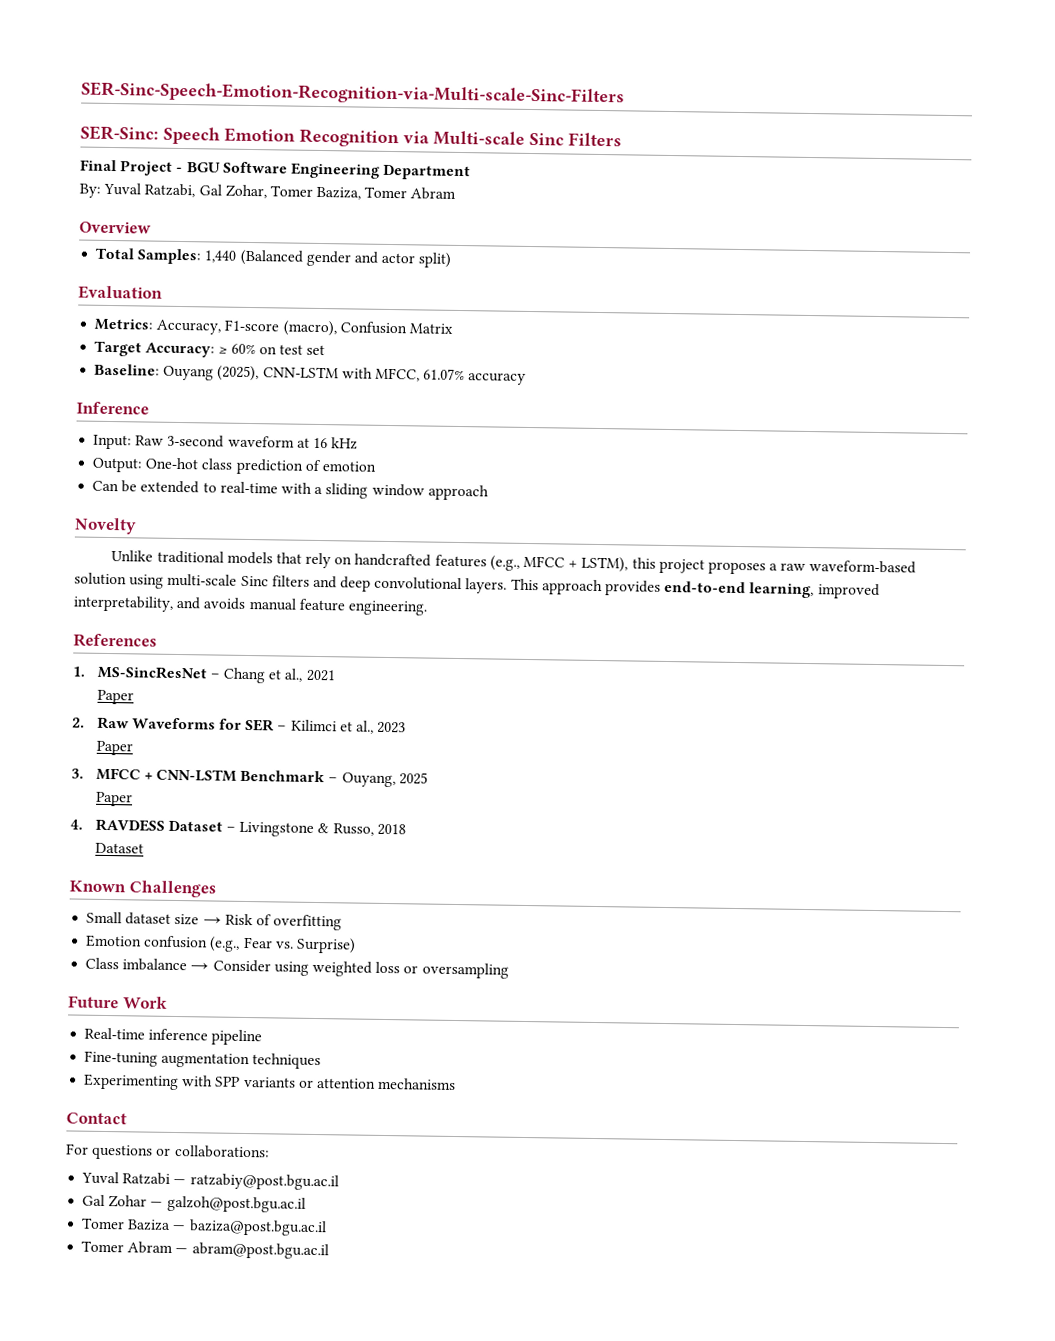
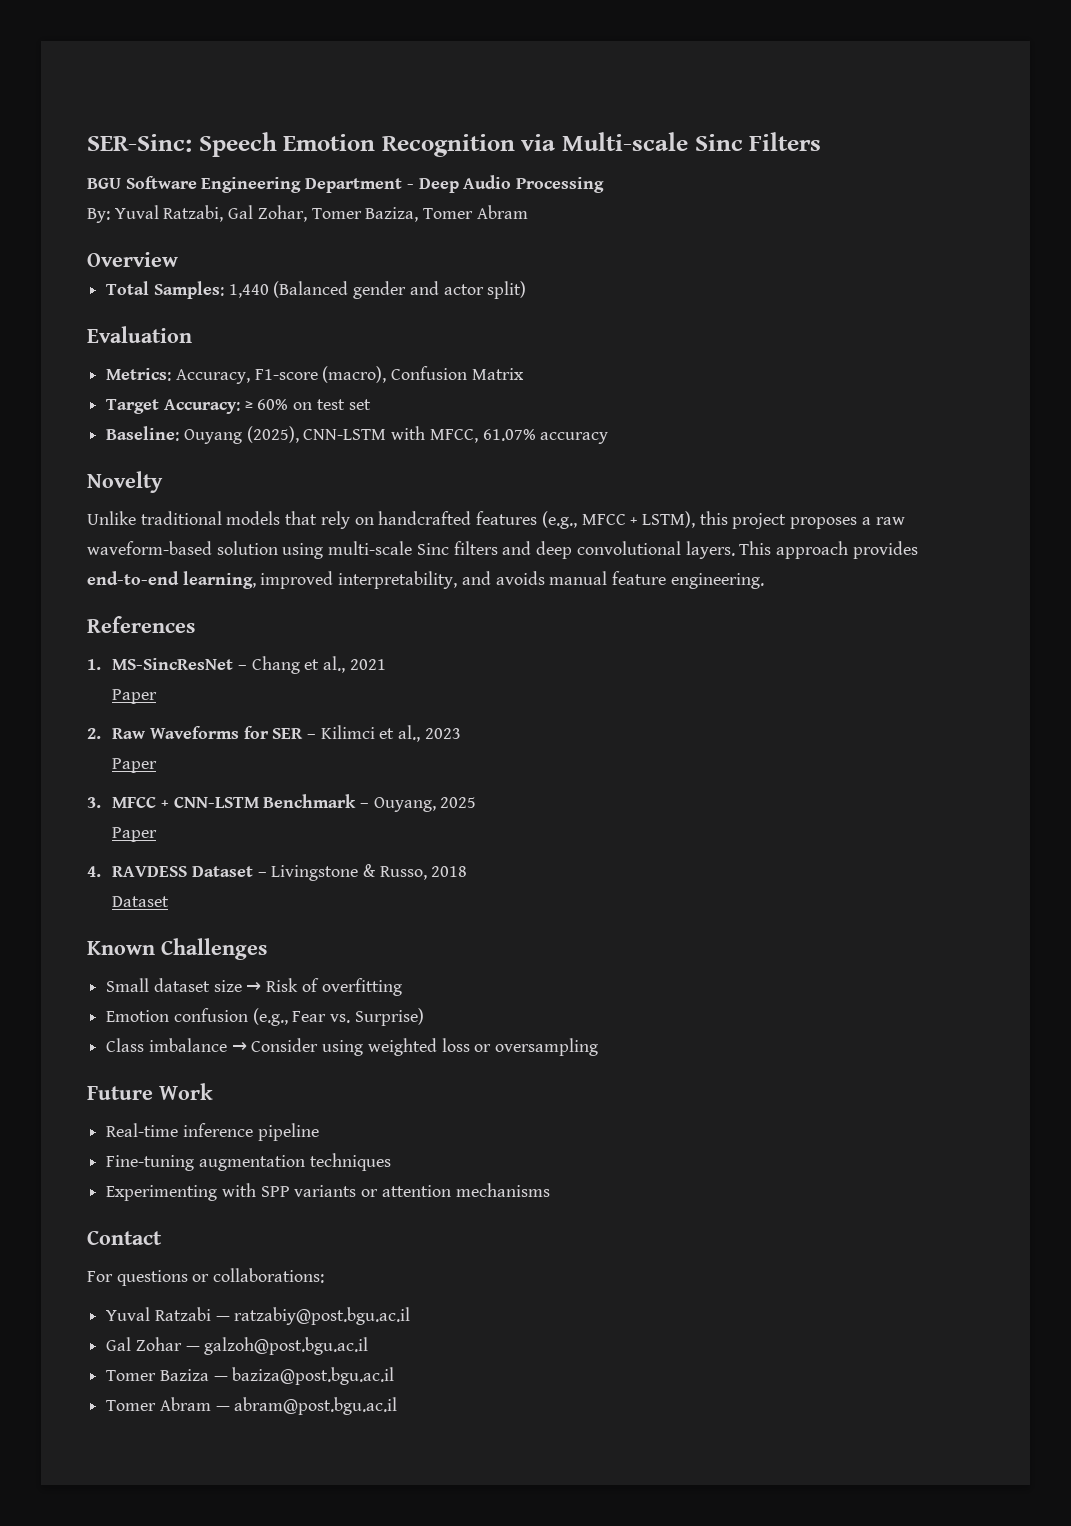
- SER-Sinc-Speech-Emotion-Recognition-via-Multi-scale-Sinc-Filters
- Final Project - BGU Software Engineering Department
+ BGU Software Engineering Department - Deep Audio Processing
- Inference
- Input: Raw 3-second waveform at 16 kHz
- Output: One-hot class prediction of emotion
- Can be extended to real-time with a sliding window approach

